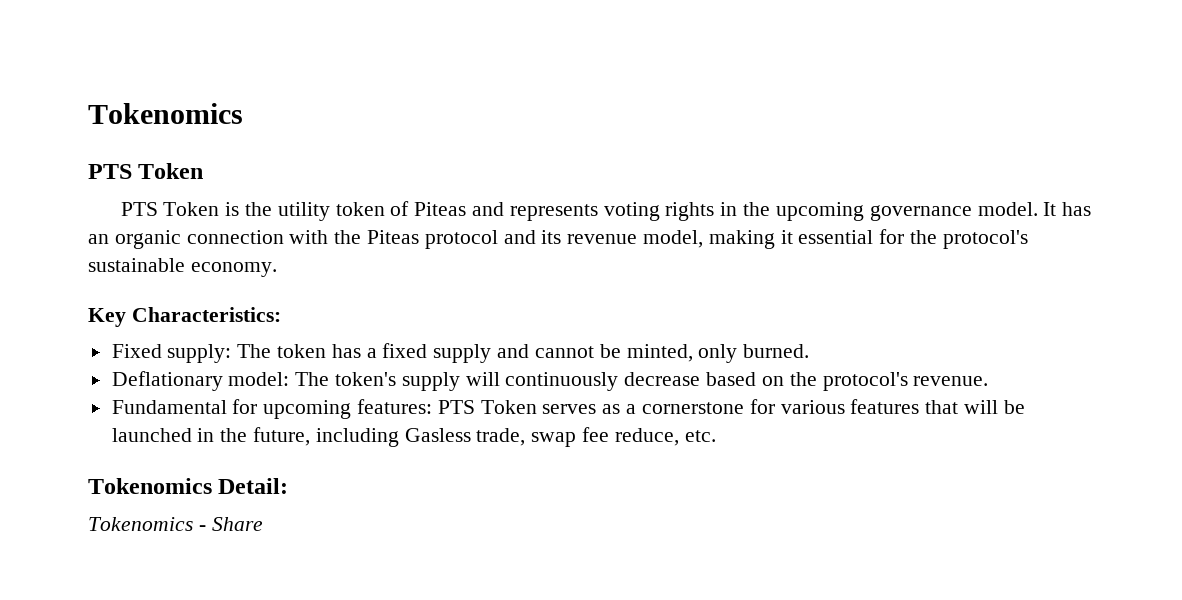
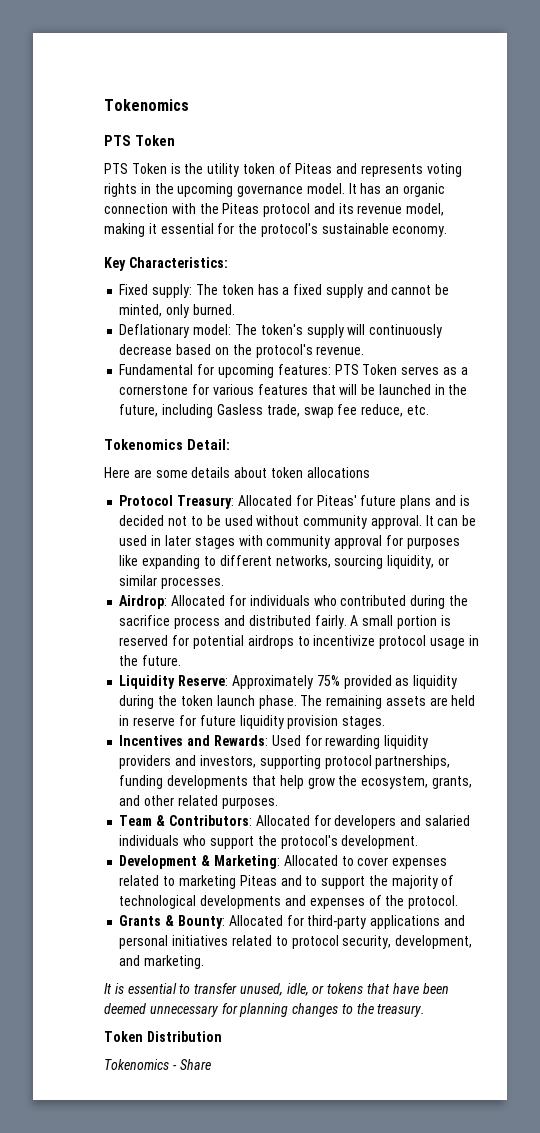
+ Here are some details about token allocations
+ Protocol Treasury: Allocated for Piteas' future plans and is decided not to be used without community approval. It can be used in later stages with community approval for purposes like expanding to different networks, sourcing liquidity, or similar processes.
+ Airdrop: Allocated for individuals who contributed during the sacrifice process and distributed fairly. A small portion is reserved for potential airdrops to incentivize protocol usage in the future.
+ Liquidity Reserve: Approximately 75% provided as liquidity during the token launch phase. The remaining assets are held in reserve for future liquidity provision stages.
+ Incentives and Rewards: Used for rewarding liquidity providers and investors, supporting protocol partnerships, funding developments that help grow the ecosystem, grants, and other related purposes.
+ Team & Contributors: Allocated for developers and salaried individuals who support the protocol's development.
+ Development & Marketing: Allocated to cover expenses related to marketing Piteas and to support the majority of technological developments and expenses of the protocol.
+ Grants & Bounty: Allocated for third-party applications and personal initiatives related to protocol security, development, and marketing.
+ It is essential to transfer unused, idle, or tokens that have been deemed unnecessary for planning changes to the treasury.
+ Token Distribution

